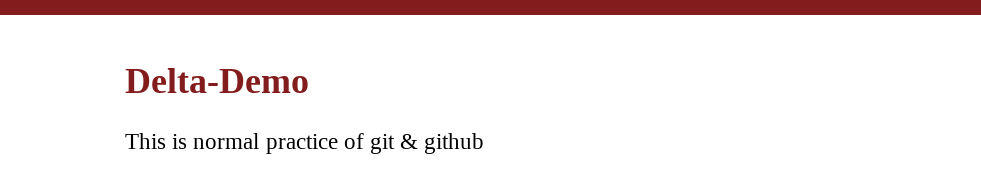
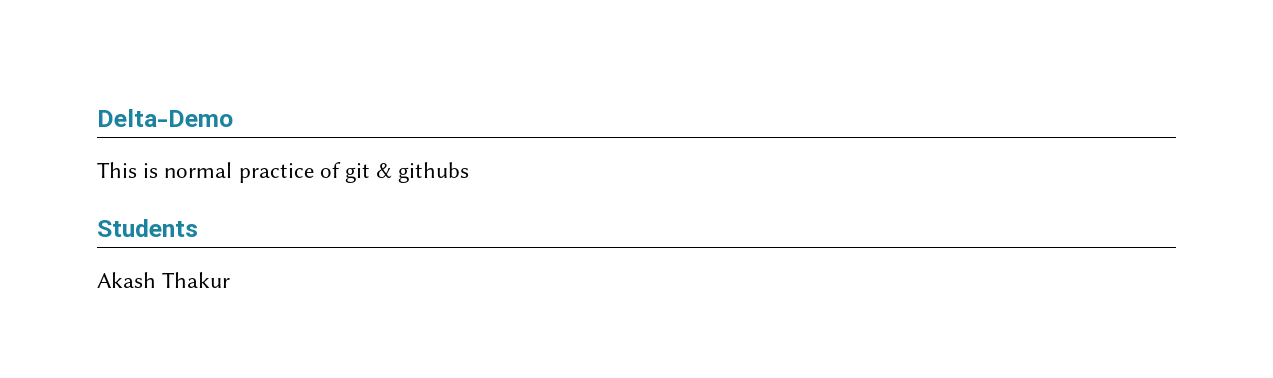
- This is normal practice of git & github
+ This is normal practice of git & githubs
+ Students
+ Akash Thakur

